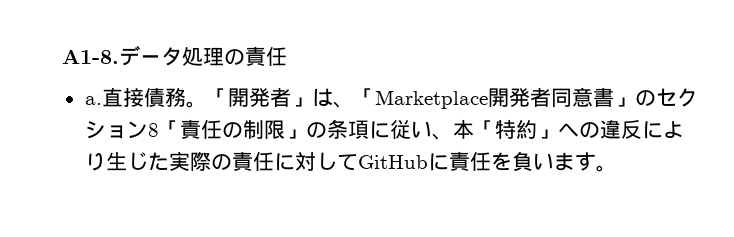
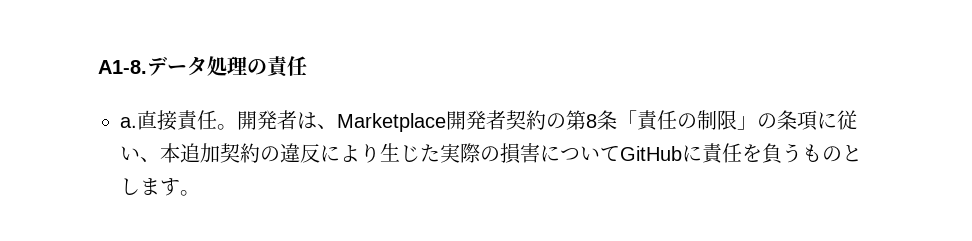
- 直接債務。「開発者」は、「Marketplace開発者同意書」のセクション8「責任の制限」の条項に従い、本「特約」への違反により生じた実際の責任に対してGitHubに責任を負います。
+ 直接責任。開発者は、Marketplace開発者契約の第8条「責任の制限」の条項に従い、本追加契約の違反により生じた実際の損害についてGitHubに責任を負うものとします。

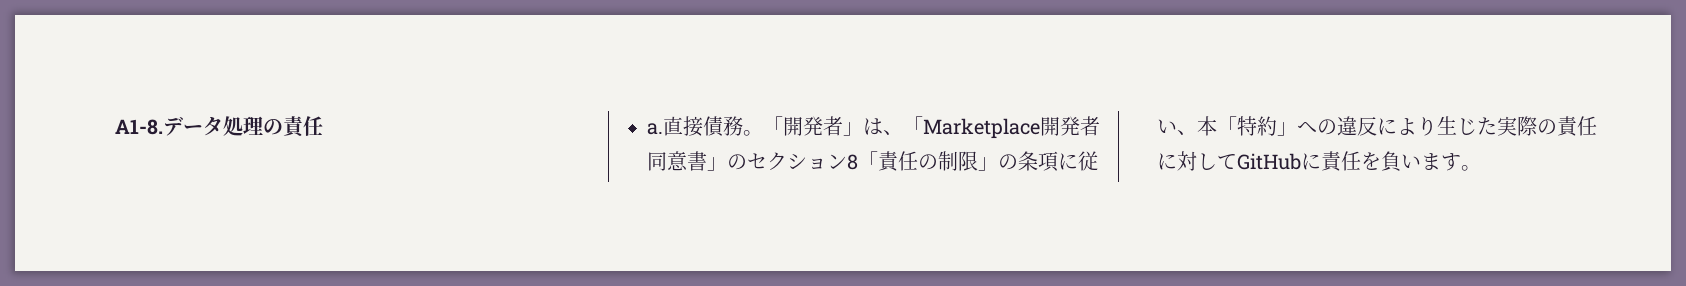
- 直接責任。開発者は、Marketplace開発者契約の第8条「責任の制限」の条項に従い、本追加契約の違反により生じた実際の損害についてGitHubに責任を負うものとします。
+ 直接債務。「開発者」は、「Marketplace開発者同意書」のセクション8「責任の制限」の条項に従い、本「特約」への違反により生じた実際の責任に対してGitHubに責任を負います。

